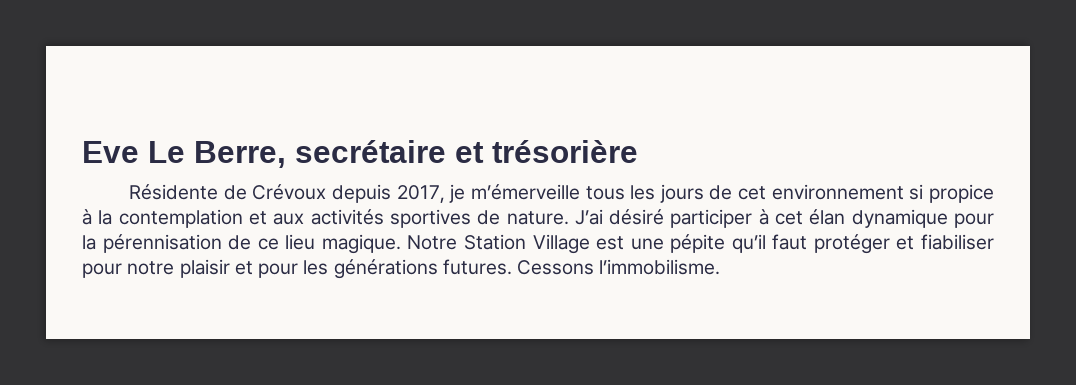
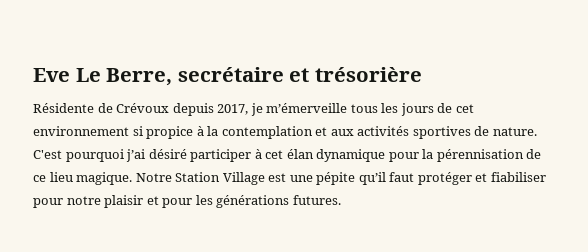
- J’ai désiré participer à cet élan dynamique pour la pérennisation de ce lieu magique.
+ C'est pourquoi j’ai désiré participer à cet élan dynamique pour la pérennisation de ce lieu magique.
- Cessons l’immobilisme.

